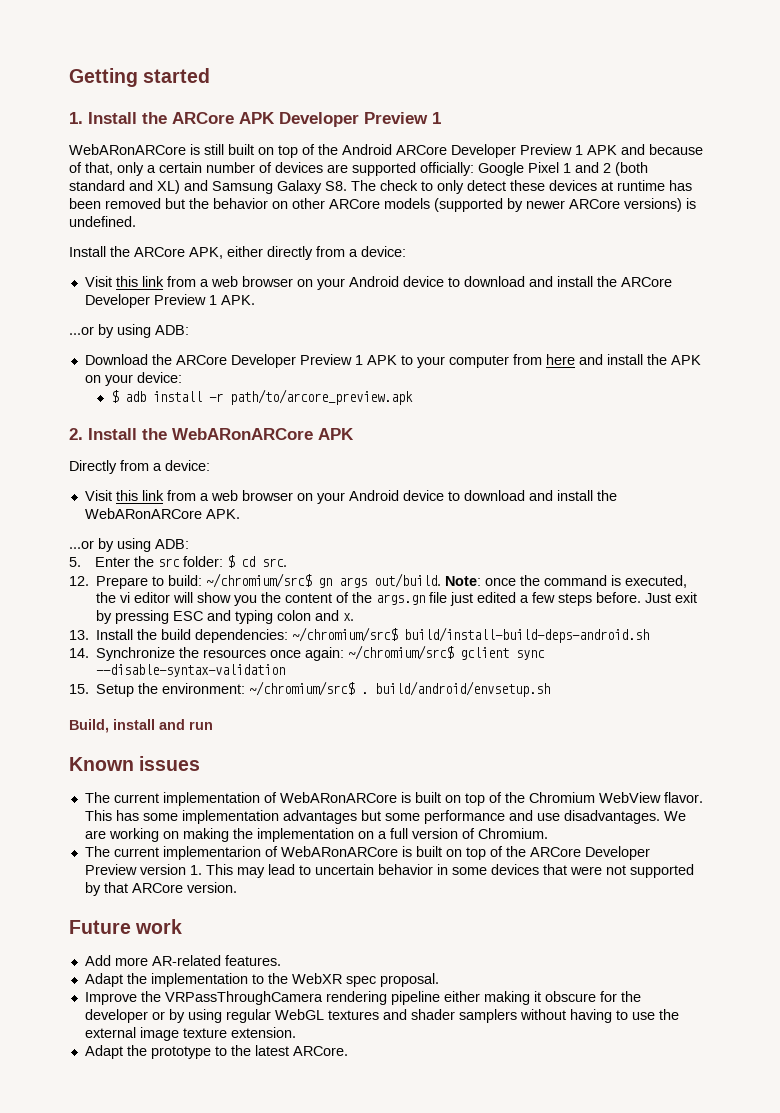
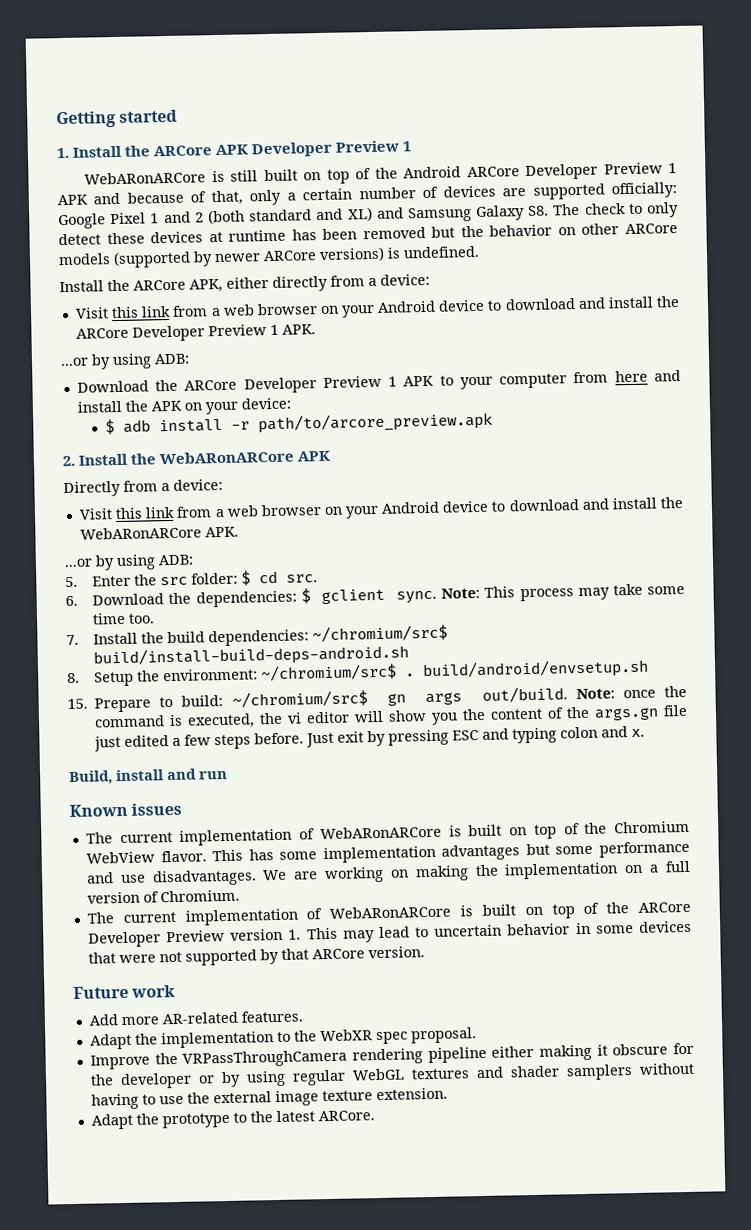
- 12. Prepare to build: ~/chromium/src$ gn args out/build.
+ 6. Download the dependencies: $ gclient sync. Note: This process may take some time too.
+ 7. Install the build dependencies: ~/chromium/src$ build/install-build-deps-android.sh
+ 8. Setup the environment: ~/chromium/src$ . build/android/envsetup.sh
+ 15. Prepare to build: ~/chromium/src$ gn args out/build.
- 13. Install the build dependencies: ~/chromium/src$ build/install-build-deps-android.sh
- 14. Synchronize the resources once again: ~/chromium/src$ gclient sync --disable-syntax-validation
- 15. Setup the environment: ~/chromium/src$ . build/android/envsetup.sh
- The current implementarion of WebARonARCore is built on top of the ARCore Developer Preview version 1. This may lead to uncertain behavior in some devices that were not supported by that ARCore version.
+ The current implementation of WebARonARCore is built on top of the ARCore Developer Preview version 1. This may lead to uncertain behavior in some devices that were not supported by that ARCore version.

